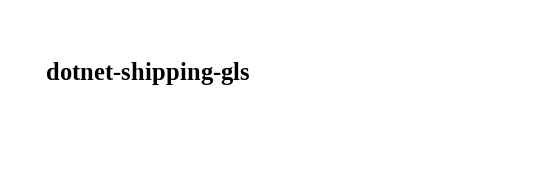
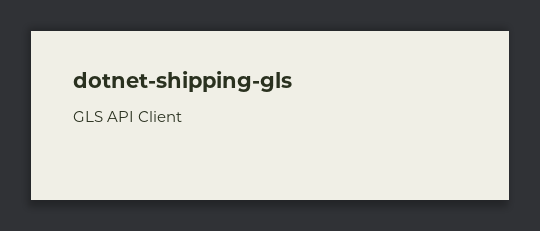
+ GLS API Client

